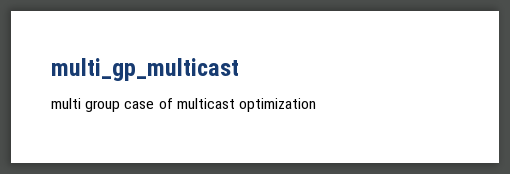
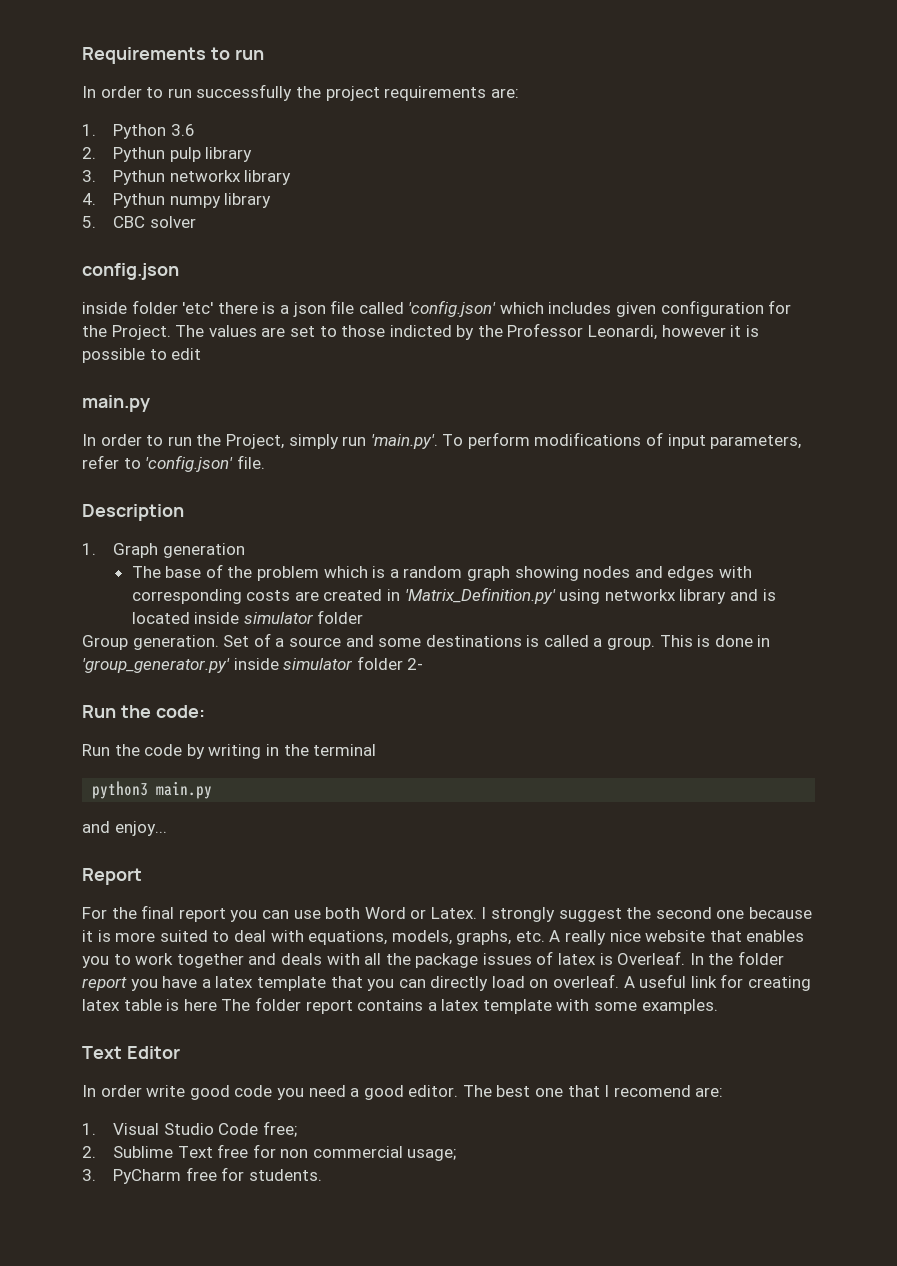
- multi_gp_multicast
- multi group case of multicast optimization
+ Requirements to run
+ In order to run successfully the project requirements are:
+ 1. Python 3.6
+ 2. Pythun pulp library
+ 3. Pythun networkx library
+ 4. Pythun numpy library
+ 5. CBC solver
+ config.json
+ inside folder 'etc' there is a json file called 'config.json' which includes given configuration for the Project. The values are set to those indicted by the Professor Leonardi, however it is possible to edit
+ main.py
+ In order to run the Project, simply run 'main.py'. To perform modifications of input parameters, refer to 'config.json' file.
+ Description
+ 1. Graph generation
+ The base of the problem which is a random graph showing nodes and edges with corresponding costs are created in 'Matrix_Definition.py' using networkx library and is located inside simulator folder
+ Group generation. Set of a source and some destinations is called a group. This is done in 'group_generator.py' inside simulator folder 2-
+ Run the code:
+ Run the code by writing in the terminal
+ python3 main.py
+ and enjoy...
+ Report
+ For the final report you can use both Word or Latex. I strongly suggest the second one because it is more suited to deal with equations, models, graphs, etc. A really nice website that enables you to work together and deals with all the package issues of latex is Overleaf. In the folder report you have a latex template that you can directly load on overleaf. A useful link for creating latex table is here The folder report contains a latex template with some examples.
+ Text Editor
+ In order write good code you need a good editor. The best one that I recomend are:
+ 1. Visual Studio Code free;
+ 2. Sublime Text free for non commercial usage;
+ 3. PyCharm free for students.

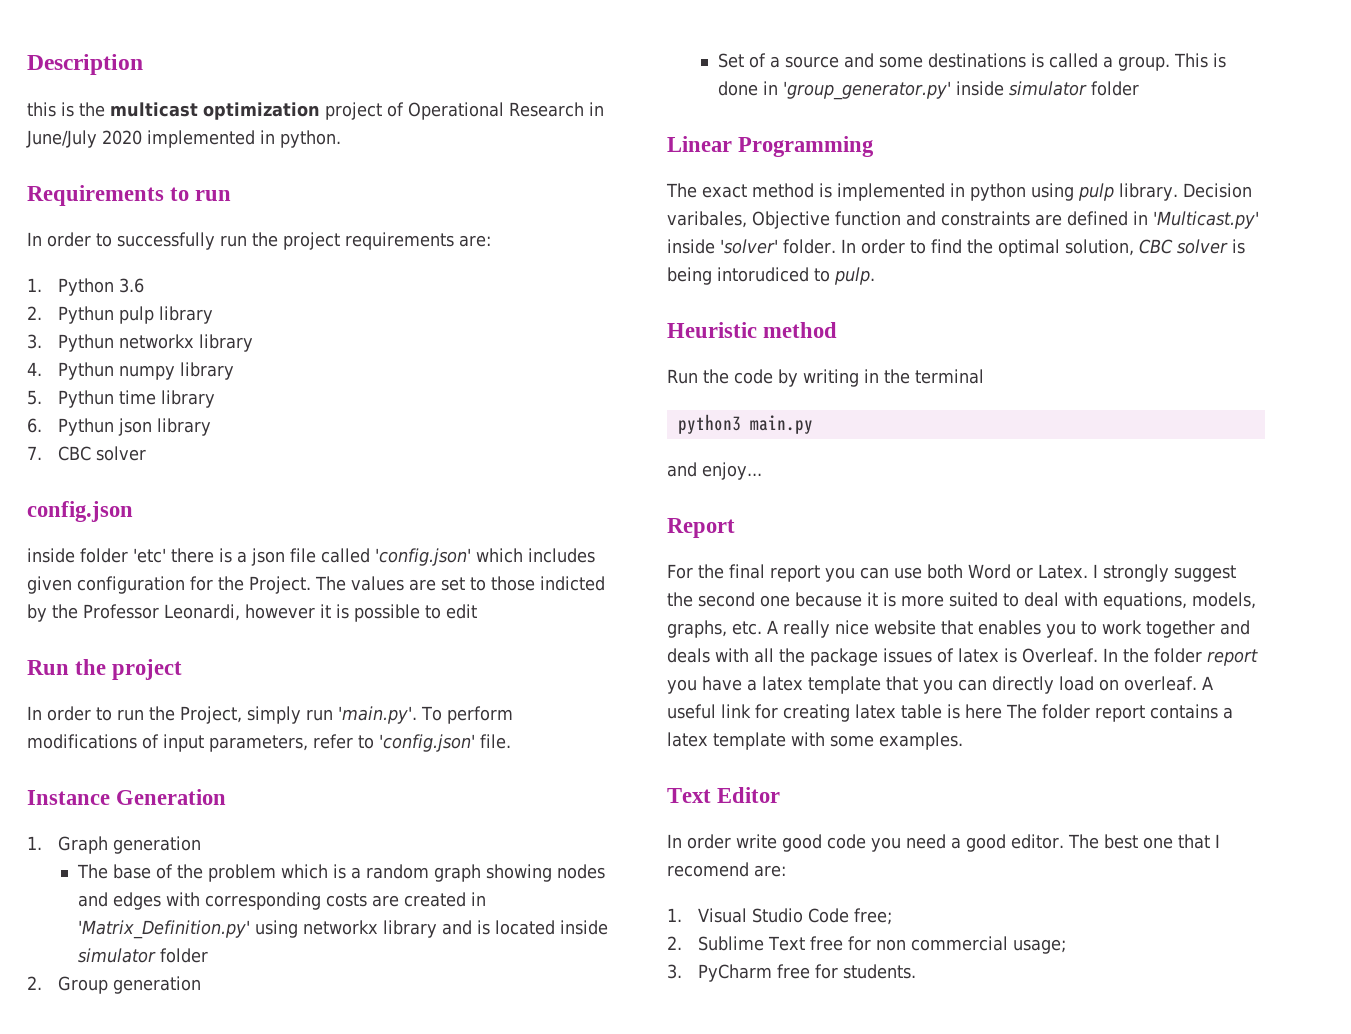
+ Description
+ this is the multicast optimization project of Operational Research in June/July 2020 implemented in python.
- In order to run successfully the project requirements are:
+ In order to successfully run the project requirements are:
- 5. CBC solver
+ 5. Pythun time library
+ 6. Pythun json library
+ 7. CBC solver
  The values are set to those indicted by the Professor Leonardi, however it is possible to edit
- main.py
+ Run the project
- Description
+ Instance Generation
- Group generation. Set of a source and some destinations is called a group.
+ 2. Group generation
+ Set of a source and some destinations is called a group.
- This is done in 'group_generator.py' inside simulator folder 2-
- Run the code:
+ This is done in 'group_generator.py' inside simulator folder
+ Linear Programming
+ The exact method is implemented in python using pulp library. Decision varibales, Objective function and constraints are defined in 'Multicast.py' inside 'solver' folder. In order to find the optimal solution, CBC solver is being intorudiced to pulp.
+ Heuristic method

